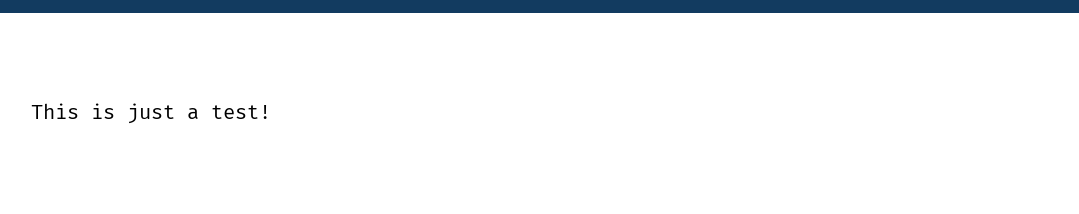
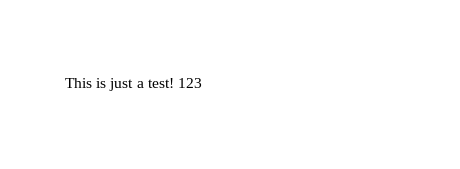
+ 123

